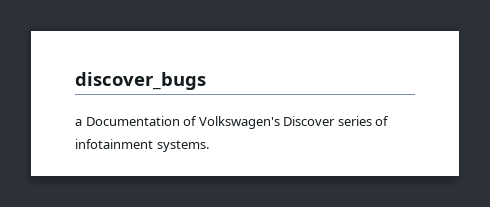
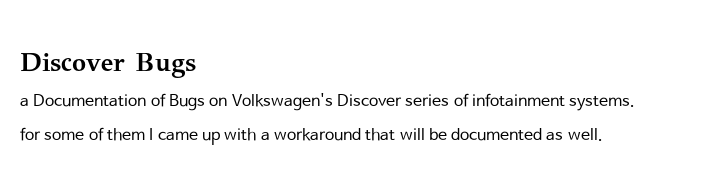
- discover_bugs
+ Discover Bugs
- a Documentation of Volkswagen's Discover series of infotainment systems.
+ a Documentation of Bugs on Volkswagen's Discover series of infotainment systems.
+ for some of them I came up with a workaround that will be documented as well.

